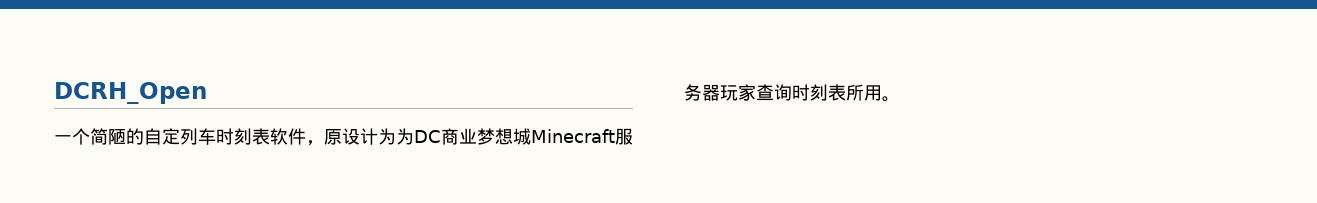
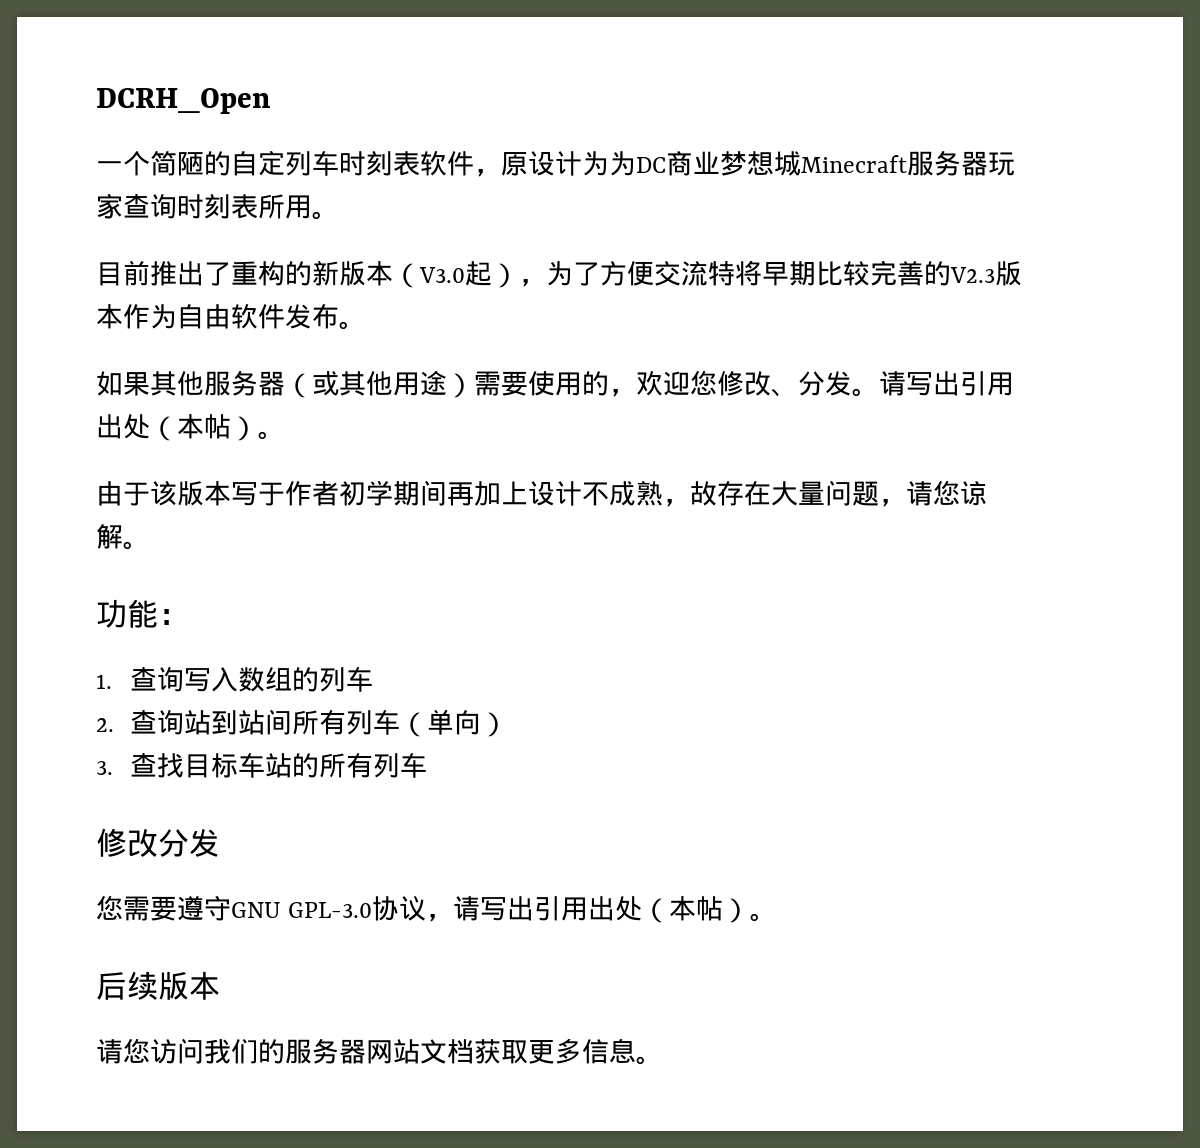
+ 目前推出了重构的新版本（V3.0起），为了方便交流特将早期比较完善的V2.3版本作为自由软件发布。
+ 如果其他服务器（或其他用途）需要使用的，欢迎您修改、分发。请写出引用出处（本帖）。
+ 由于该版本写于作者初学期间再加上设计不成熟，故存在大量问题，请您谅解。
+ 功能：
+ 1.查询写入数组的列车
+ 2.查询站到站间所有列车（单向）
+ 3.查找目标车站的所有列车
+ 修改分发
+ 您需要遵守GNU GPL-3.0协议，请写出引用出处（本帖）。
+ 后续版本
+ 请您访问我们的服务器网站文档获取更多信息。

